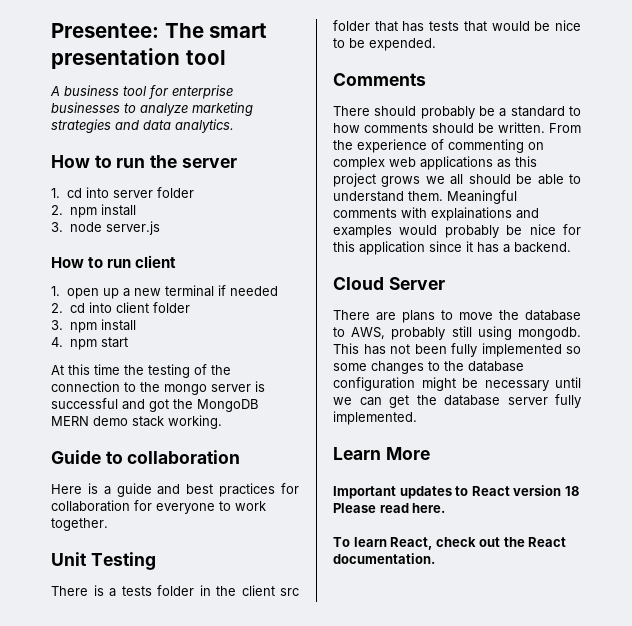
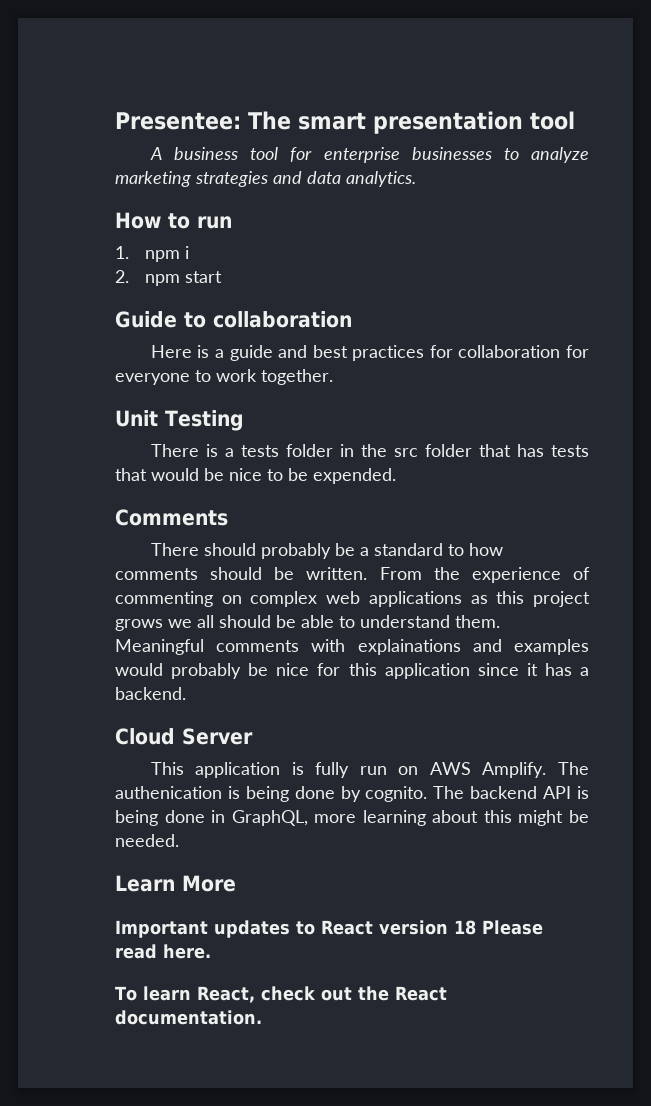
- How to run the server
- 1. cd into server folder
- 2. npm install
- 3. node server.js
- How to run client
- 1. open up a new terminal if needed
- 2. cd into client folder
- 3. npm install
- 4. npm start
- At this time the testing of the connection to the mongo server is successful and got the MongoDB MERN demo stack working.
+ How to run
+ 1. npm i
+ 2. npm start
- There is a tests folder in the client src folder that has tests that would be nice to be expended.
+ There is a tests folder in the src folder that has tests that would be nice to be expended.
- There are plans to move the database to AWS, probably still using mongodb. This has not been fully implemented so some changes to the database configuration might be necessary until we can get the database server fully implemented.
+ This application is fully run on AWS Amplify. The authenication is being done by cognito. The backend API is being done in GraphQL, more learning about this might be needed.

